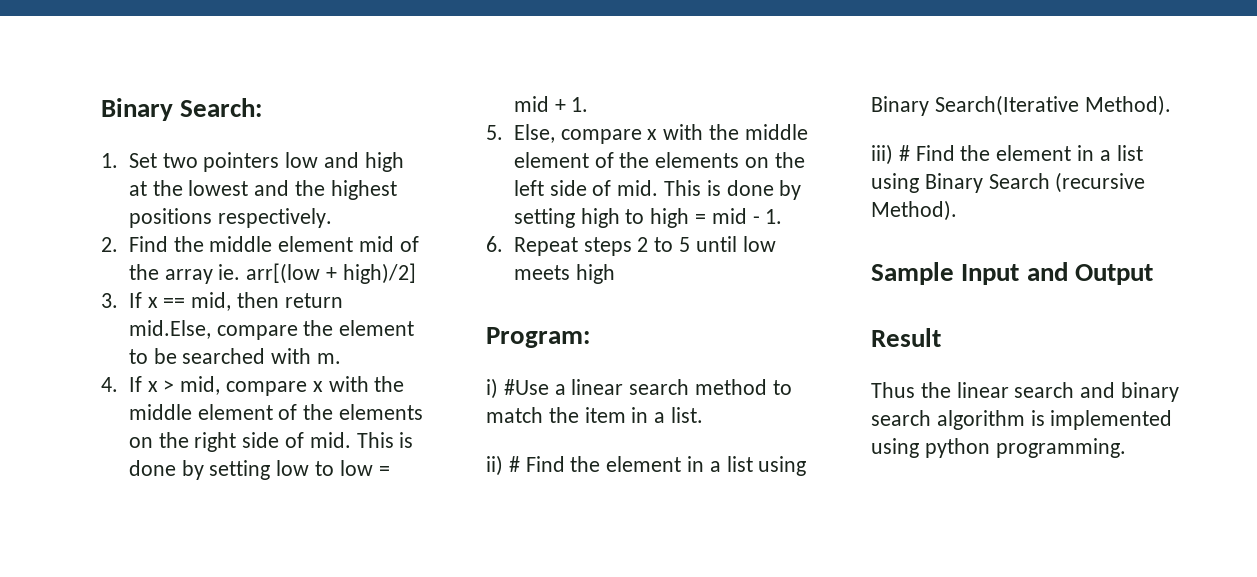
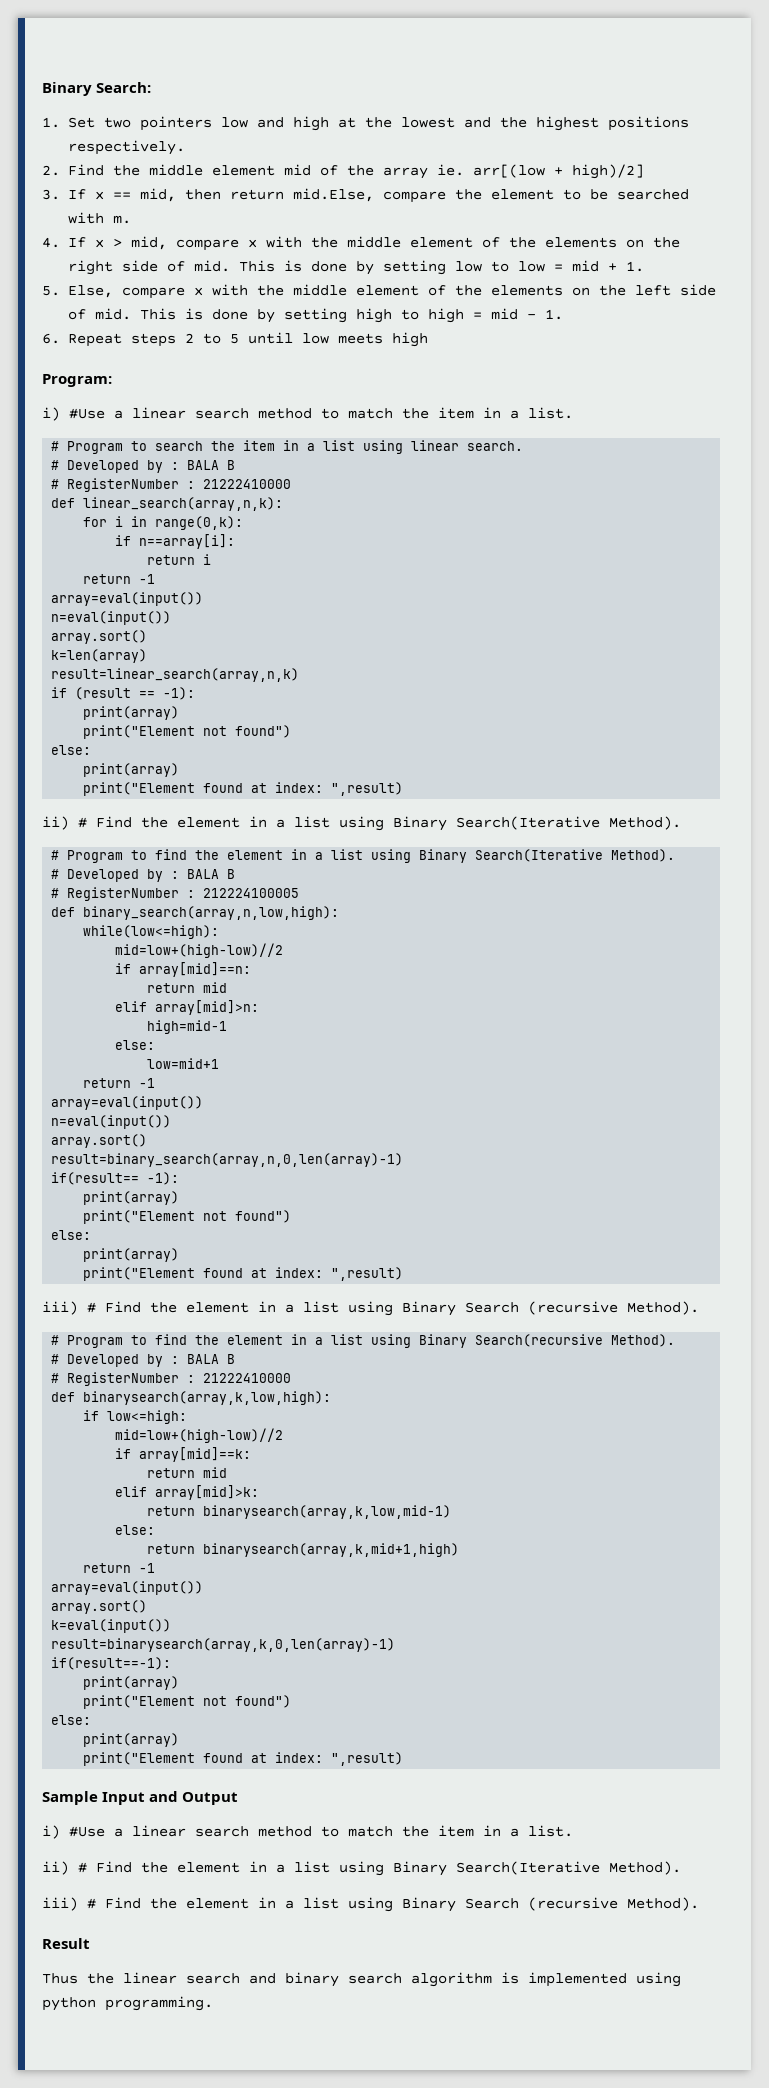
+ # Program to search the item in a list using linear search.
+ # Developed by : BALA B
+ # RegisterNumber : 21222410000
+ def linear_search(array,n,k):
+ for i in range(0,k):
+ if n==array[i]:
+ return i
+ return -1
+ array=eval(input())
+ n=eval(input())
+ array.sort()
+ k=len(array)
+ result=linear_search(array,n,k)
+ if (result == -1):
+ print(array)
+ print("Element not found")
+ else:
+ print(array)
+ print("Element found at index: ",result)
+ ii) # Find the element in a list using Binary Search(Iterative Method).
+ # Program to find the element in a list using Binary Search(Iterative Method).
+ # Developed by : BALA B
+ # RegisterNumber : 212224100005
+ def binary_search(array,n,low,high):
+ while(low<=high):
+ mid=low+(high-low)//2
+ if array[mid]==n:
+ return mid
+ elif array[mid]>n:
+ high=mid-1
+ else:
+ low=mid+1
+ return -1
+ array=eval(input())
+ n=eval(input())
+ array.sort()
+ result=binary_search(array,n,0,len(array)-1)
+ if(result== -1):
+ print(array)
+ print("Element not found")
+ else:
+ print(array)
+ print("Element found at index: ",result)
+ iii) # Find the element in a list using Binary Search (recursive Method).
+ # Program to find the element in a list using Binary Search(recursive Method).
+ # Developed by : BALA B
+ # RegisterNumber : 21222410000
+ def binarysearch(array,k,low,high):
+ if low<=high:
+ mid=low+(high-low)//2
+ if array[mid]==k:
+ return mid
+ elif array[mid]>k:
+ return binarysearch(array,k,low,mid-1)
+ else:
+ return binarysearch(array,k,mid+1,high)
+ return -1
+ array=eval(input())
+ array.sort()
+ k=eval(input())
+ result=binarysearch(array,k,0,len(array)-1)
+ if(result==-1):
+ print(array)
+ print("Element not found")
+ else:
+ print(array)
+ print("Element found at index: ",result)
+ Sample Input and Output
+ i) #Use a linear search method to match the item in a list.
- Sample Input and Output

